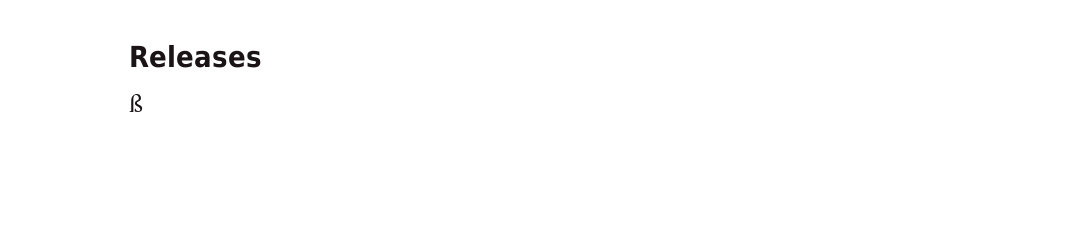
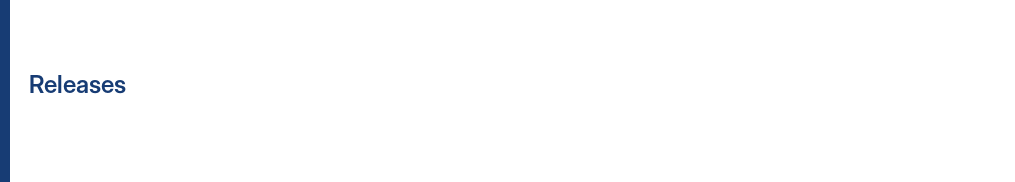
- ß

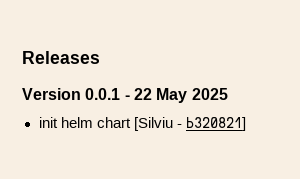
+ Version 0.0.1 - 22 May 2025
+ init helm chart [Silviu - b320821]

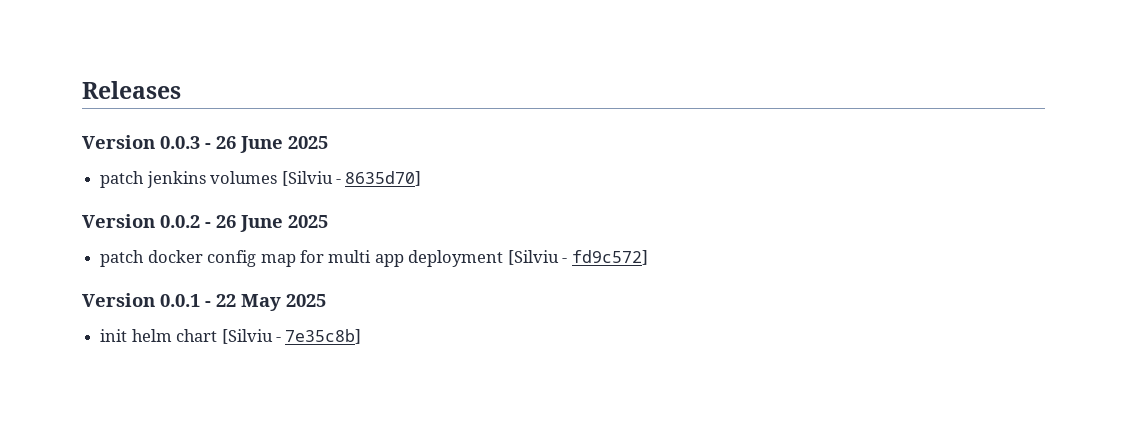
+ Version 0.0.3 - 26 June 2025
+ patch jenkins volumes [Silviu - 8635d70]
+ Version 0.0.2 - 26 June 2025
+ patch docker config map for multi app deployment [Silviu - fd9c572]
- init helm chart [Silviu - b320821]
+ init helm chart [Silviu - 7e35c8b]

